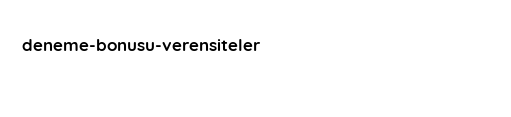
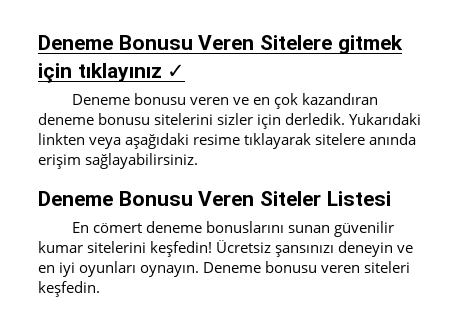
- deneme-bonusu-verensiteler
+ Deneme Bonusu Veren Sitelere gitmek için tıklayınız ✓
+ Deneme bonusu veren ve en çok kazandıran deneme bonusu sitelerini sizler için derledik. Yukarıdaki linkten veya aşağıdaki resime tıklayarak sitelere anında erişim sağlayabilirsiniz.
+ Deneme Bonusu Veren Siteler Listesi
+ En cömert deneme bonuslarını sunan güvenilir kumar sitelerini keşfedin! Ücretsiz şansınızı deneyin ve en iyi oyunları oynayın. Deneme bonusu veren siteleri keşfedin.

